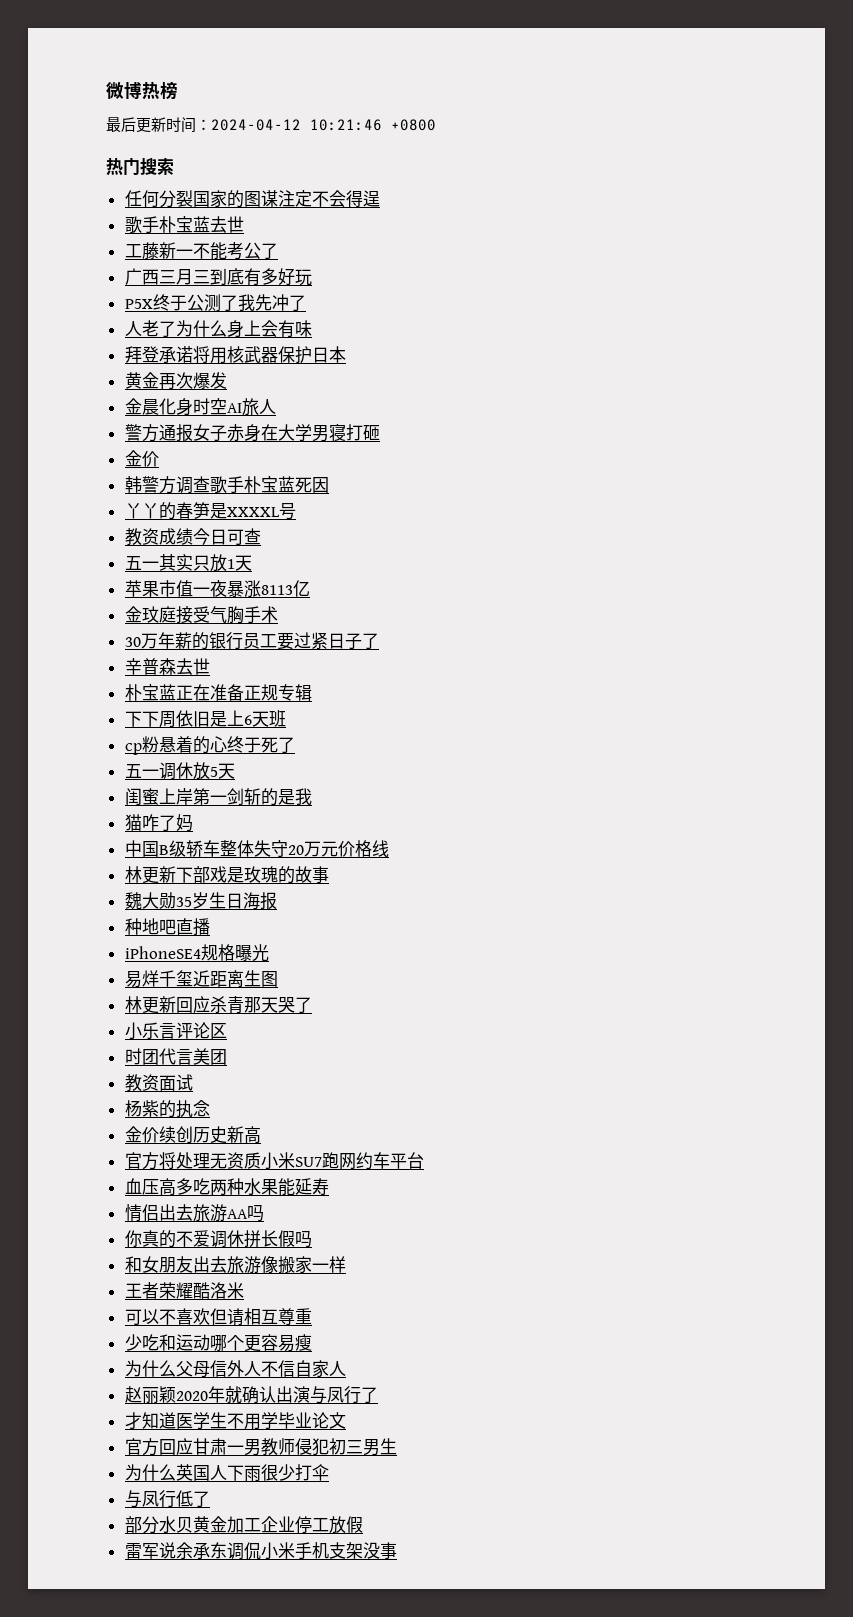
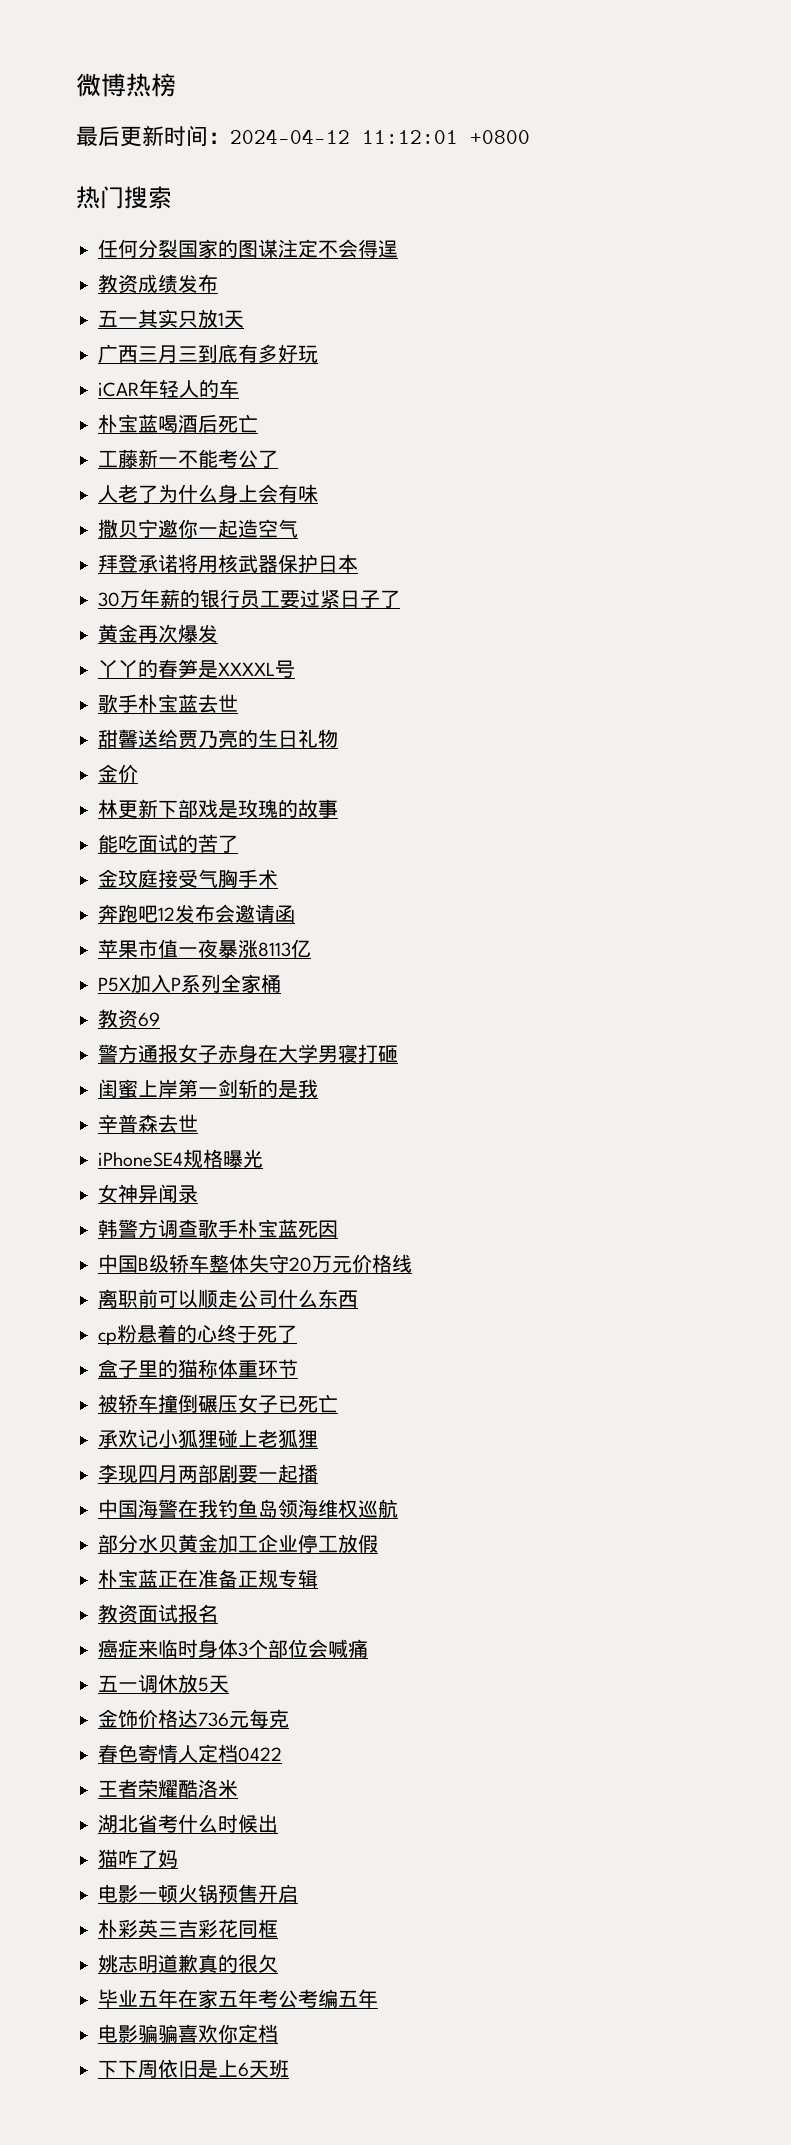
- 最后更新时间：2024-04-12 10:21:46 +0800
+ 最后更新时间：2024-04-12 11:12:01 +0800
- 歌手朴宝蓝去世
- 工藤新一不能考公了
+ 教资成绩发布
+ 五一其实只放1天
- P5X终于公测了我先冲了
+ iCAR年轻人的车
+ 朴宝蓝喝酒后死亡
+ 工藤新一不能考公了
+ 撒贝宁邀你一起造空气
+ 30万年薪的银行员工要过紧日子了
  黄金再次爆发
- 金晨化身时空AI旅人
+ 丫丫的春笋是XXXXL号
+ 歌手朴宝蓝去世
+ 甜馨送给贾乃亮的生日礼物
+ 金价
+ 林更新下部戏是玫瑰的故事
+ 能吃面试的苦了
+ 金玟庭接受气胸手术
+ 奔跑吧12发布会邀请函
+ 苹果市值一夜暴涨8113亿
+ P5X加入P系列全家桶
+ 教资69
  警方通报女子赤身在大学男寝打砸
- 金价
+ 闺蜜上岸第一剑斩的是我
+ 辛普森去世
+ iPhoneSE4规格曝光
+ 女神异闻录
- 丫丫的春笋是XXXXL号
- 教资成绩今日可查
- 五一其实只放1天
- 苹果市值一夜暴涨8113亿
- 金玟庭接受气胸手术
- 30万年薪的银行员工要过紧日子了
- 辛普森去世
- 朴宝蓝正在准备正规专辑
- 下下周依旧是上6天班
- cp粉悬着的心终于死了
- 五一调休放5天
- 闺蜜上岸第一剑斩的是我
- 猫咋了妈
- 林更新下部戏是玫瑰的故事
- 魏大勋35岁生日海报
- 种地吧直播
- iPhoneSE4规格曝光
- 易烊千玺近距离生图
- 林更新回应杀青那天哭了
- 小乐言评论区
- 时团代言美团
- 教资面试
- 杨紫的执念
- 金价续创历史新高
- 官方将处理无资质小米SU7跑网约车平台
- 血压高多吃两种水果能延寿
- 情侣出去旅游AA吗
- 你真的不爱调休拼长假吗
- 和女朋友出去旅游像搬家一样
- 王者荣耀酷洛米
- 可以不喜欢但请相互尊重
- 少吃和运动哪个更容易瘦
- 为什么父母信外人不信自家人
- 赵丽颖2020年就确认出演与凤行了
- 才知道医学生不用学毕业论文
- 官方回应甘肃一男教师侵犯初三男生
- 为什么英国人下雨很少打伞
- 与凤行低了
+ 离职前可以顺走公司什么东西
+ cp粉悬着的心终于死了
+ 盒子里的猫称体重环节
+ 被轿车撞倒碾压女子已死亡
+ 承欢记小狐狸碰上老狐狸
+ 李现四月两部剧要一起播
+ 中国海警在我钓鱼岛领海维权巡航
- 雷军说余承东调侃小米手机支架没事
+ 朴宝蓝正在准备正规专辑
+ 教资面试报名
+ 癌症来临时身体3个部位会喊痛
+ 五一调休放5天
+ 金饰价格达736元每克
+ 春色寄情人定档0422
+ 王者荣耀酷洛米
+ 湖北省考什么时候出
+ 猫咋了妈
+ 电影一顿火锅预售开启
+ 朴彩英三吉彩花同框
+ 姚志明道歉真的很欠
+ 毕业五年在家五年考公考编五年
+ 电影骗骗喜欢你定档
+ 下下周依旧是上6天班

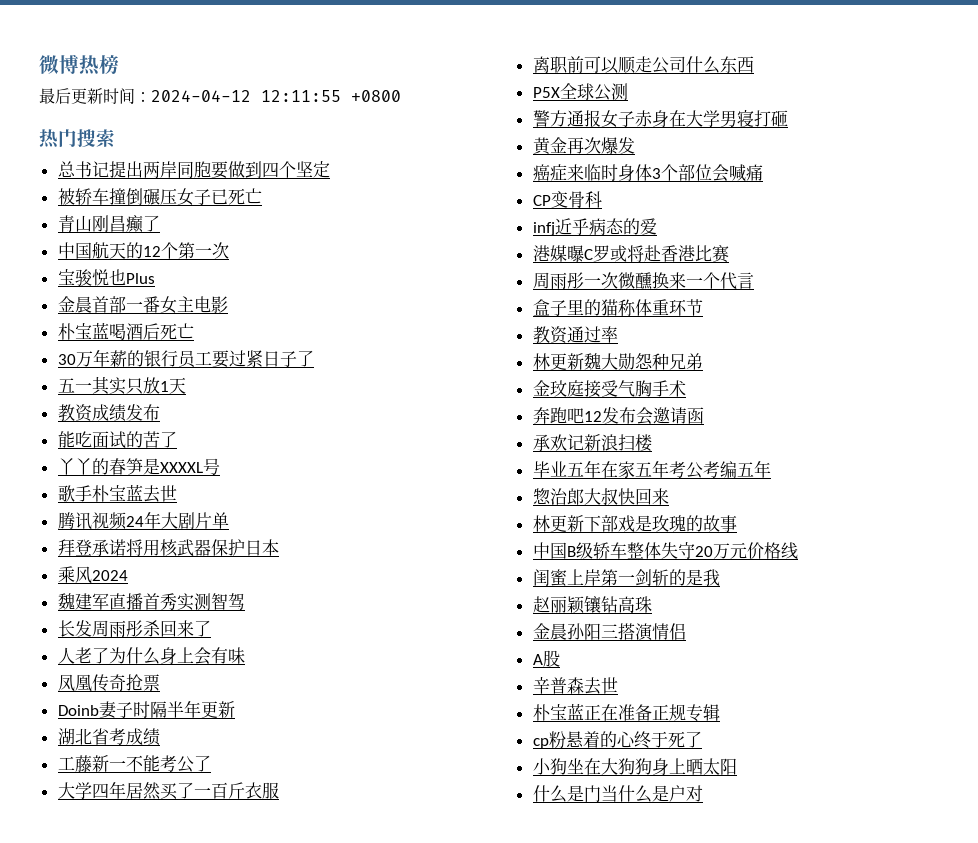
- 最后更新时间：2024-04-12 11:12:01 +0800
+ 最后更新时间：2024-04-12 12:11:55 +0800
- 任何分裂国家的图谋注定不会得逞
- 教资成绩发布
- 五一其实只放1天
- 广西三月三到底有多好玩
- iCAR年轻人的车
+ 总书记提出两岸同胞要做到四个坚定
+ 被轿车撞倒碾压女子已死亡
+ 青山刚昌癫了
+ 中国航天的12个第一次
+ 宝骏悦也Plus
+ 金晨首部一番女主电影
  朴宝蓝喝酒后死亡
- 工藤新一不能考公了
- 人老了为什么身上会有味
- 撒贝宁邀你一起造空气
- 拜登承诺将用核武器保护日本
- 黄金再次爆发
+ 五一其实只放1天
+ 教资成绩发布
+ 能吃面试的苦了
- 甜馨送给贾乃亮的生日礼物
- 金价
- 林更新下部戏是玫瑰的故事
- 能吃面试的苦了
+ 腾讯视频24年大剧片单
+ 拜登承诺将用核武器保护日本
+ 乘风2024
+ 魏建军直播首秀实测智驾
+ 长发周雨彤杀回来了
+ 人老了为什么身上会有味
+ 凤凰传奇抢票
+ Doinb妻子时隔半年更新
+ 湖北省考成绩
+ 工藤新一不能考公了
+ 大学四年居然买了一百斤衣服
+ 离职前可以顺走公司什么东西
+ P5X全球公测
+ 警方通报女子赤身在大学男寝打砸
+ 黄金再次爆发
+ 癌症来临时身体3个部位会喊痛
+ CP变骨科
+ infj近乎病态的爱
+ 港媒曝C罗或将赴香港比赛
+ 周雨彤一次微醺换来一个代言
+ 盒子里的猫称体重环节
+ 教资通过率
+ 林更新魏大勋怨种兄弟
- 苹果市值一夜暴涨8113亿
- P5X加入P系列全家桶
- 教资69
- 警方通报女子赤身在大学男寝打砸
- 闺蜜上岸第一剑斩的是我
- 辛普森去世
- iPhoneSE4规格曝光
- 女神异闻录
- 韩警方调查歌手朴宝蓝死因
+ 承欢记新浪扫楼
+ 毕业五年在家五年考公考编五年
+ 惣治郎大叔快回来
+ 林更新下部戏是玫瑰的故事
- 离职前可以顺走公司什么东西
- cp粉悬着的心终于死了
- 盒子里的猫称体重环节
- 被轿车撞倒碾压女子已死亡
- 承欢记小狐狸碰上老狐狸
- 李现四月两部剧要一起播
- 中国海警在我钓鱼岛领海维权巡航
- 部分水贝黄金加工企业停工放假
+ 闺蜜上岸第一剑斩的是我
+ 赵丽颖镶钻高珠
+ 金晨孙阳三搭演情侣
+ A股
+ 辛普森去世
- 教资面试报名
- 癌症来临时身体3个部位会喊痛
- 五一调休放5天
- 金饰价格达736元每克
- 春色寄情人定档0422
- 王者荣耀酷洛米
- 湖北省考什么时候出
- 猫咋了妈
- 电影一顿火锅预售开启
- 朴彩英三吉彩花同框
- 姚志明道歉真的很欠
- 毕业五年在家五年考公考编五年
- 电影骗骗喜欢你定档
- 下下周依旧是上6天班
+ cp粉悬着的心终于死了
+ 小狗坐在大狗狗身上晒太阳
+ 什么是门当什么是户对

